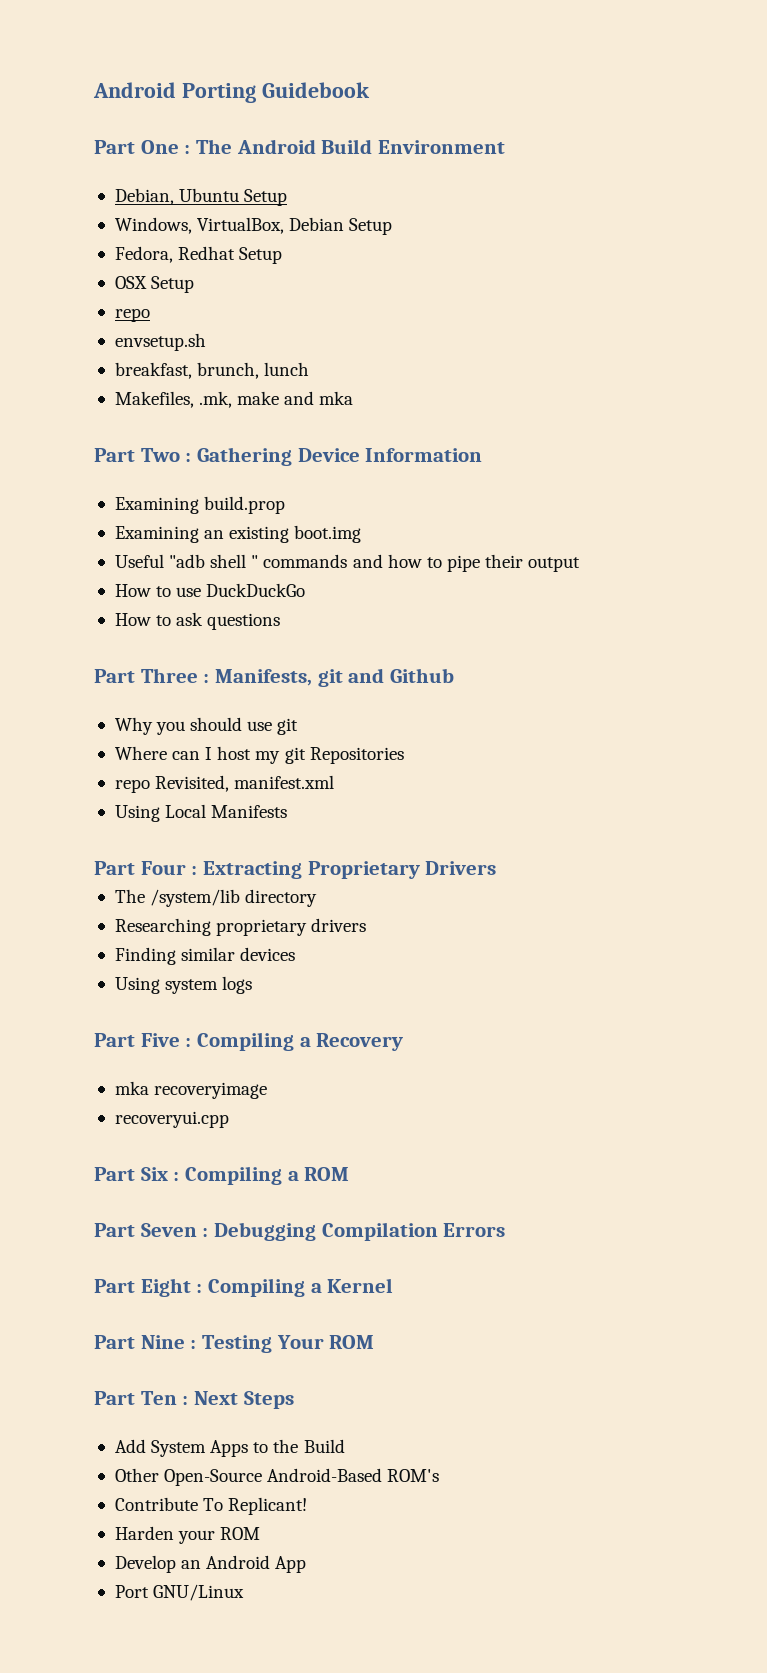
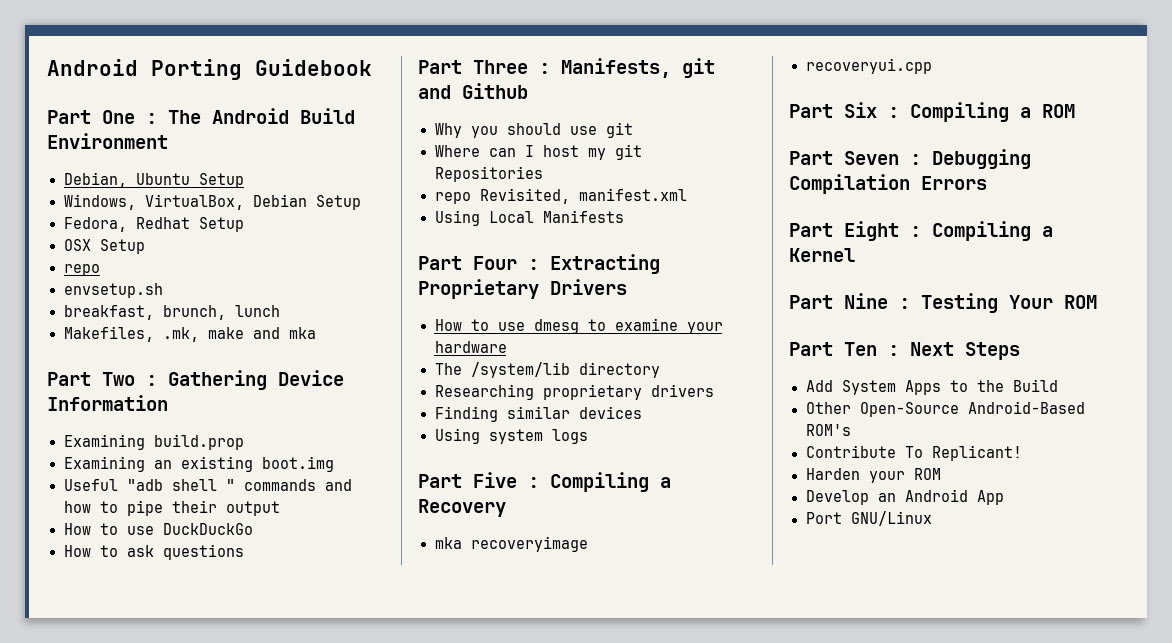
+ How to use dmesg to examine your hardware

